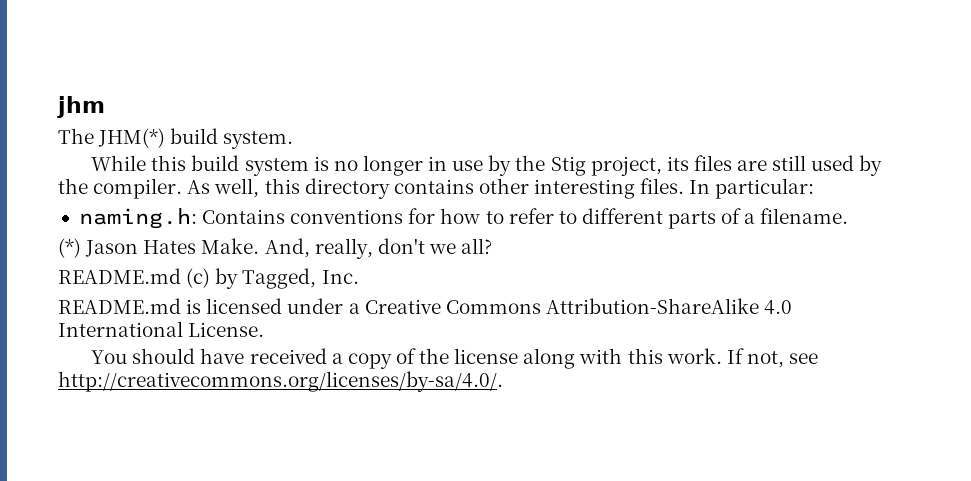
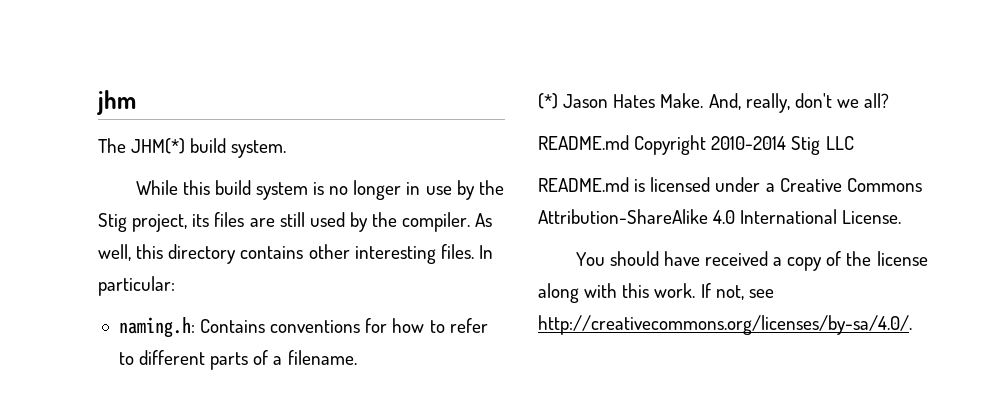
- README.md (c) by Tagged, Inc.
+ README.md Copyright 2010-2014 Stig LLC

